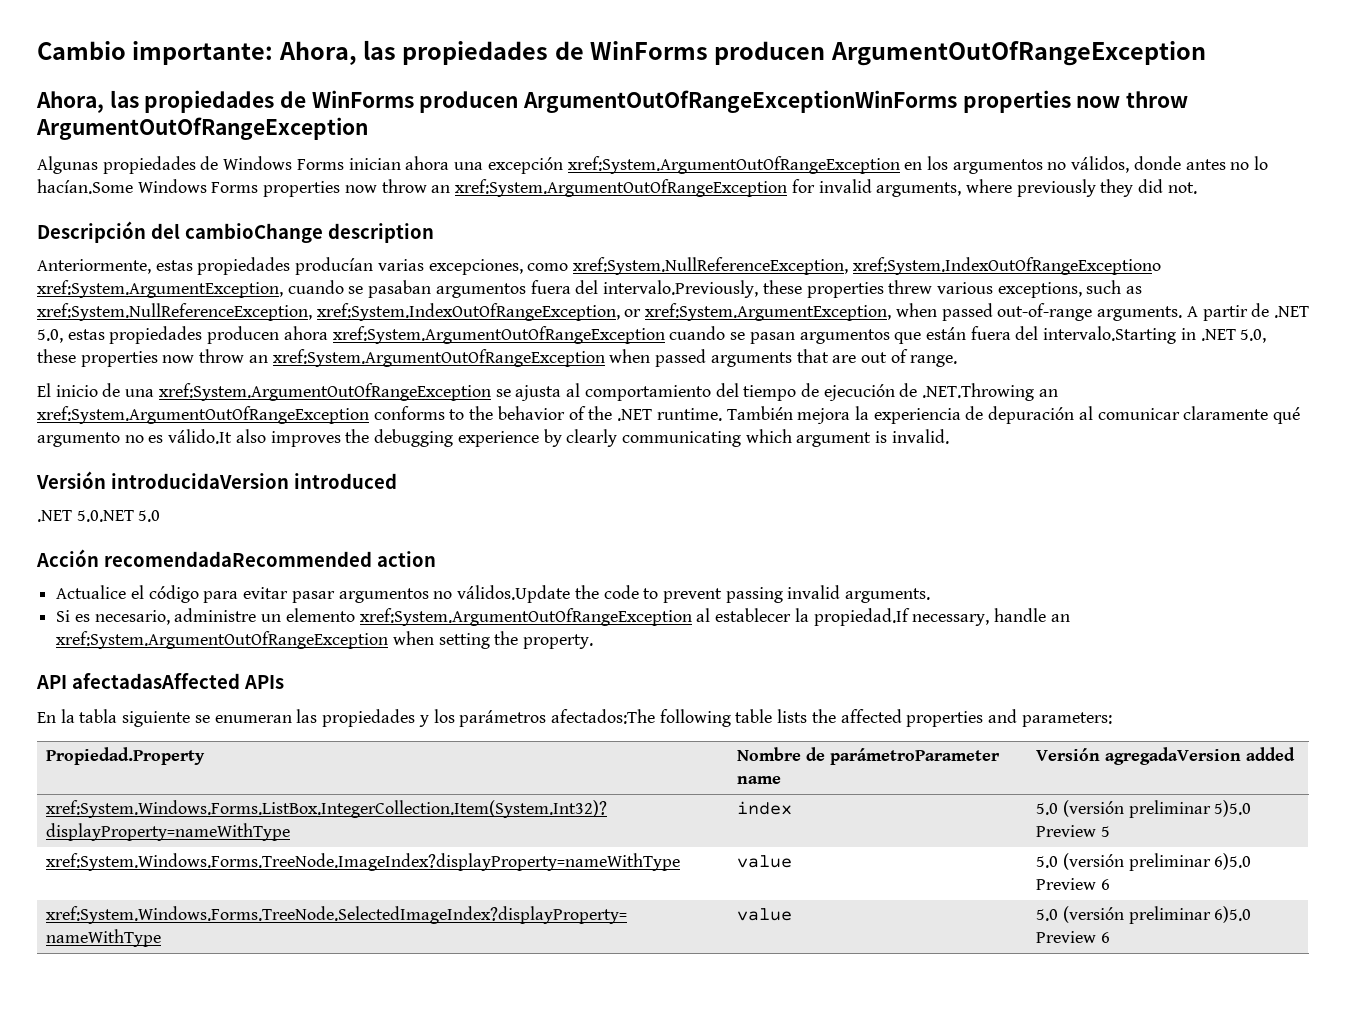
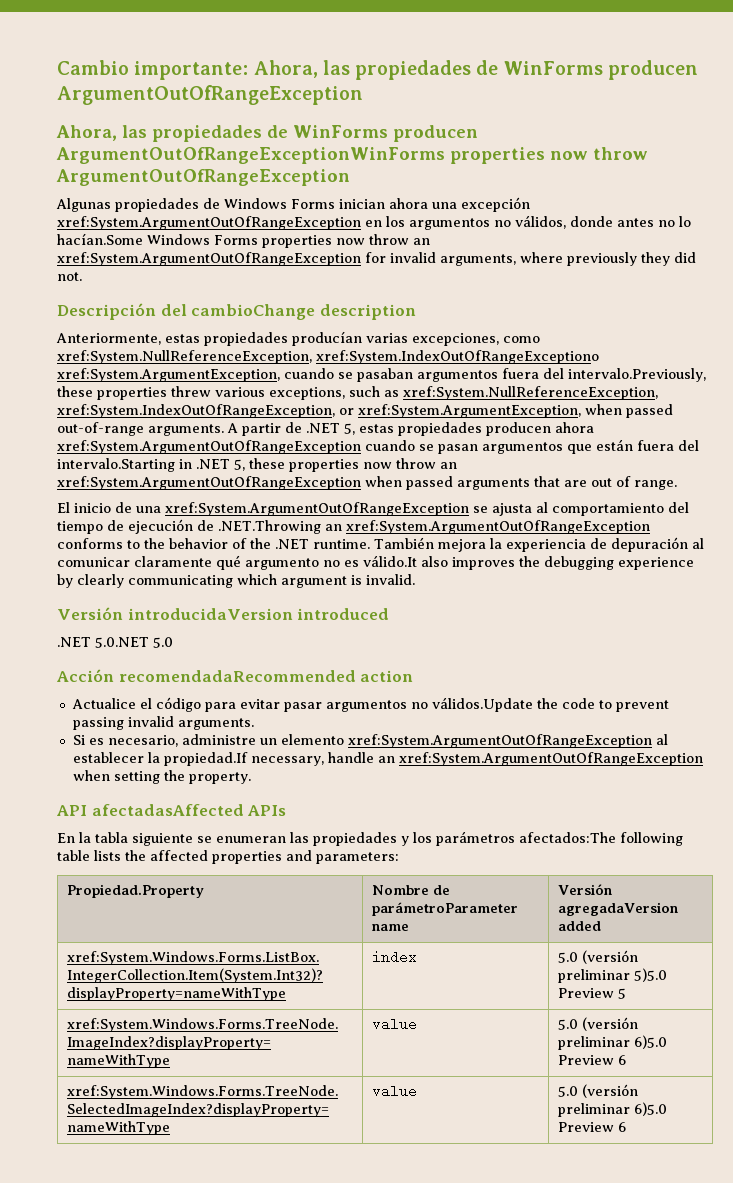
- A partir de .NET 5.0, estas propiedades producen ahora xref:System.ArgumentOutOfRangeException cuando se pasan argumentos que están fuera del intervalo.Starting in .NET 5.0, these properties now throw an xref:System.ArgumentOutOfRangeException when passed arguments that are out of range.
+ A partir de .NET 5, estas propiedades producen ahora xref:System.ArgumentOutOfRangeException cuando se pasan argumentos que están fuera del intervalo.Starting in .NET 5, these properties now throw an xref:System.ArgumentOutOfRangeException when passed arguments that are out of range.

